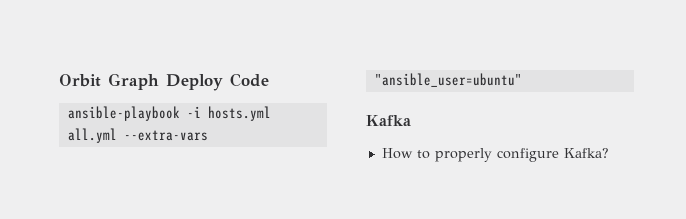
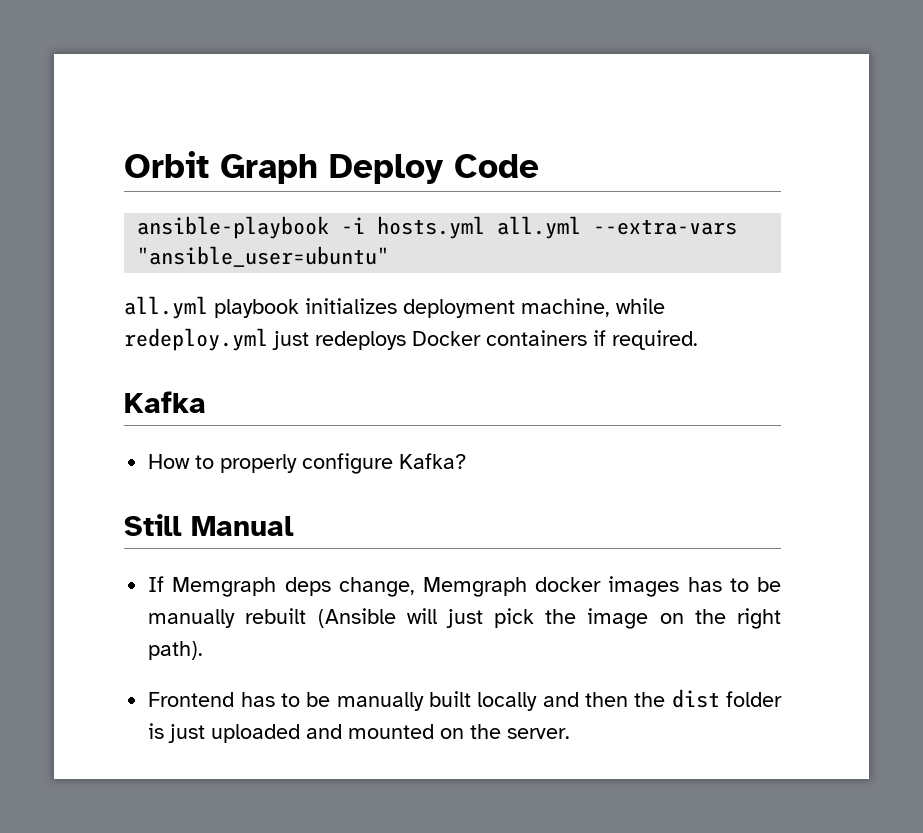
+ all.yml playbook initializes deployment machine, while redeploy.yml just redeploys Docker containers if required.
+ Still Manual
+ If Memgraph deps change, Memgraph docker images has to be manually rebuilt (Ansible will just pick the image on the right path).
+ Frontend has to be manually built locally and then the dist folder is just uploaded and mounted on the server.

